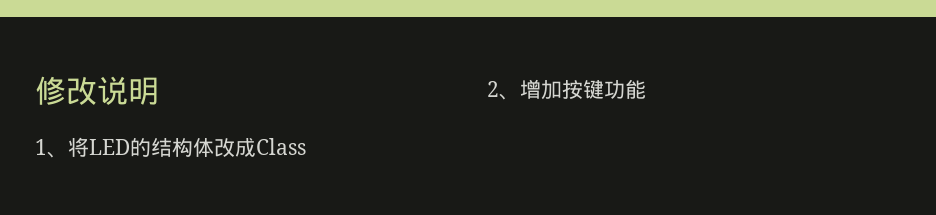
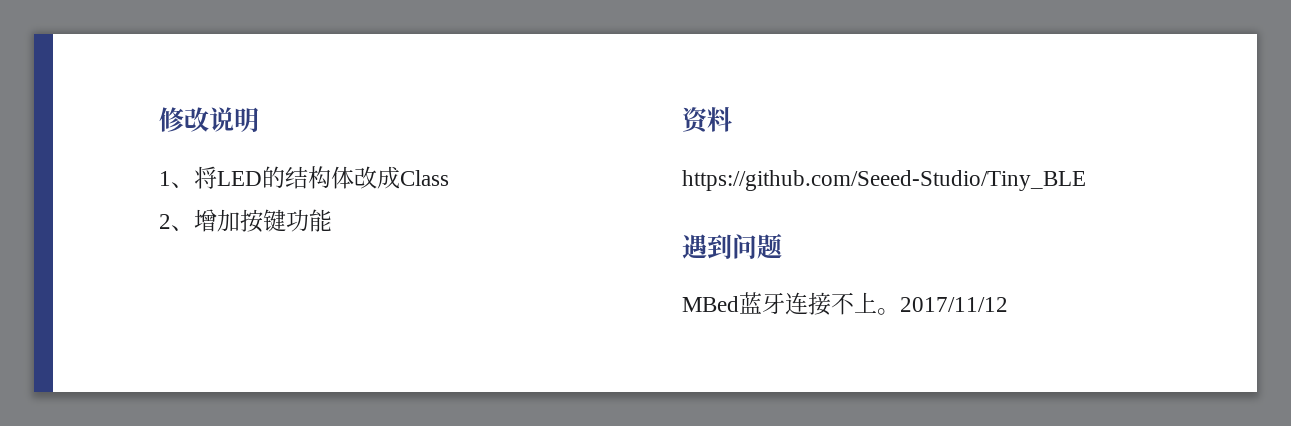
+ 资料
+ https://github.com/Seeed-Studio/Tiny_BLE
+ 遇到问题
+ MBed蓝牙连接不上。2017/11/12

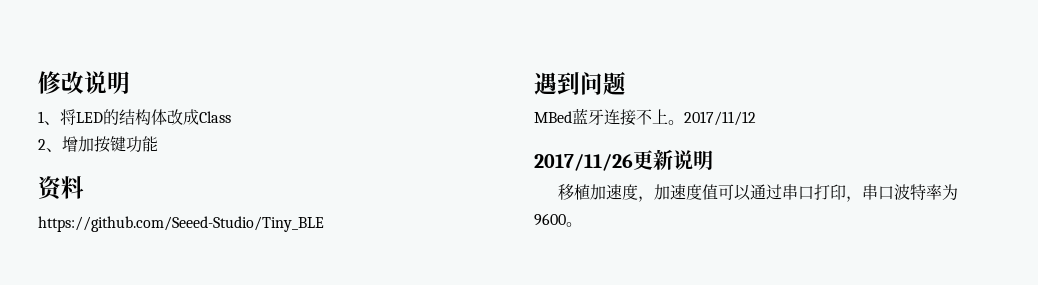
+ 2017/11/26更新说明
+ 移植加速度，加速度值可以通过串口打印，串口波特率为9600。

